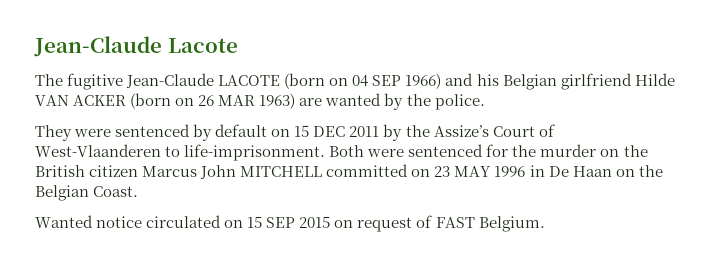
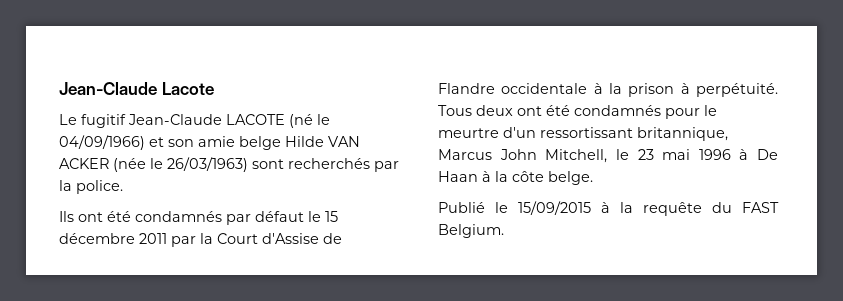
- The fugitive Jean-Claude LACOTE (born on 04 SEP 1966) and his Belgian girlfriend Hilde VAN ACKER (born on 26 MAR 1963) are wanted by the police.
- They were sentenced by default on 15 DEC 2011 by the Assize’s Court of West-Vlaanderen to life-imprisonment. Both were sentenced for the murder on the British citizen Marcus John MITCHELL committed on 23 MAY 1996 in De Haan on the Belgian Coast.
- Wanted notice circulated on 15 SEP 2015 on request of FAST Belgium.
+ Le fugitif Jean-Claude LACOTE (né le 04/09/1966) et son amie belge Hilde VAN ACKER (née le 26/03/1963) sont recherchés par la police.
+ Ils ont été condamnés par défaut le 15 décembre 2011 par la Court d'Assise de Flandre occidentale à la prison à perpétuité. Tous deux ont été condamnés pour le meurtre d'un ressortissant britannique, Marcus John Mitchell, le 23 mai 1996 à De Haan à la côte belge.
+ Publié le 15/09/2015 à la requête du FAST Belgium.

